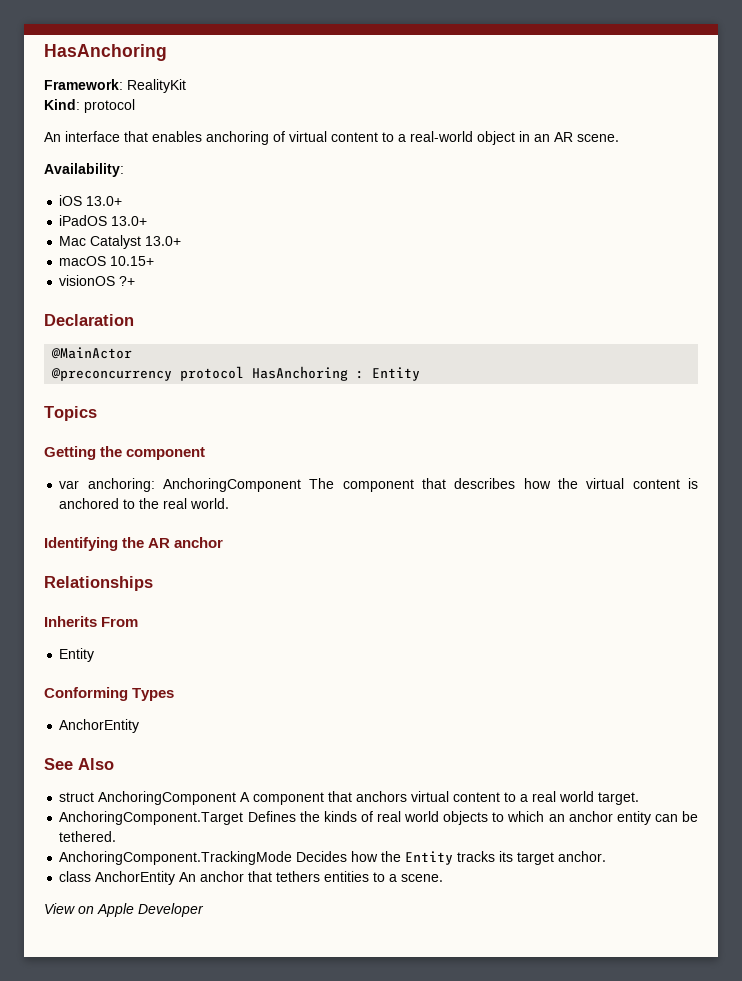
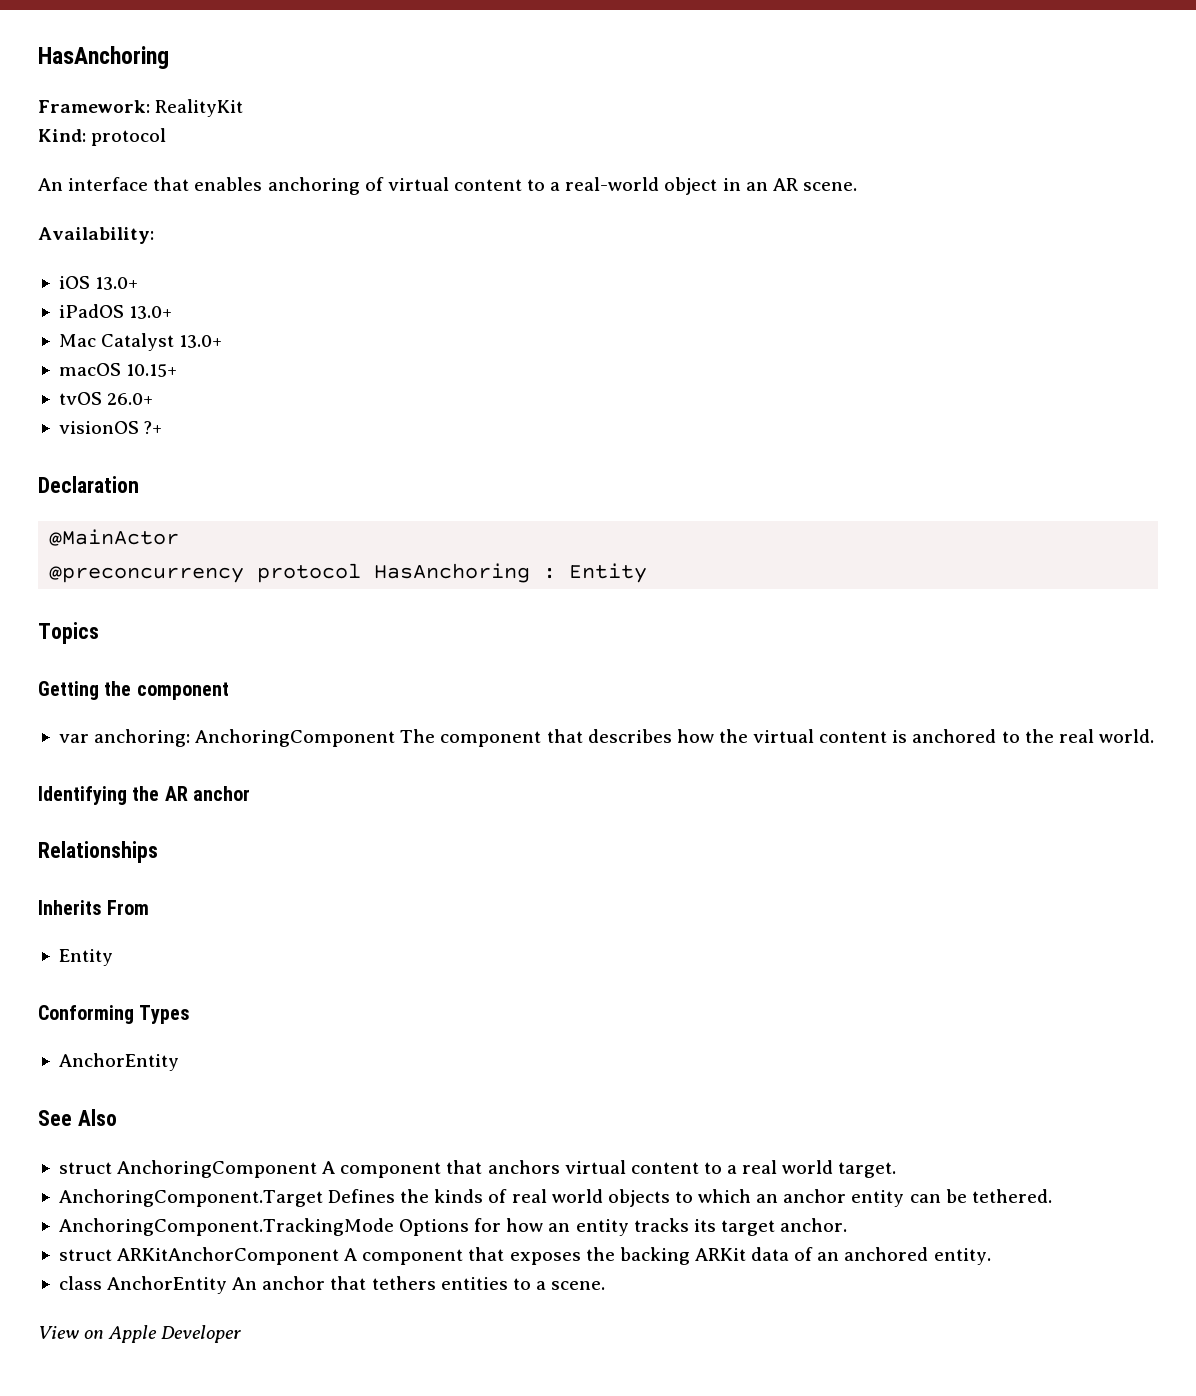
+ tvOS 26.0+
- AnchoringComponent.TrackingMode Decides how the Entity tracks its target anchor.
+ AnchoringComponent.TrackingMode Options for how an entity tracks its target anchor.
+ struct ARKitAnchorComponent A component that exposes the backing ARKit data of an anchored entity.

